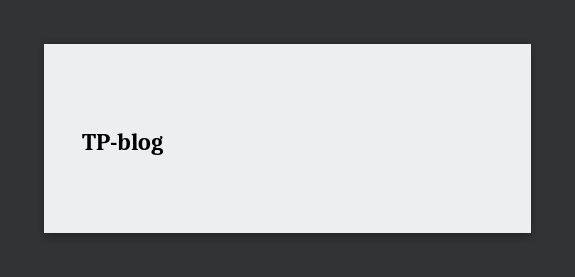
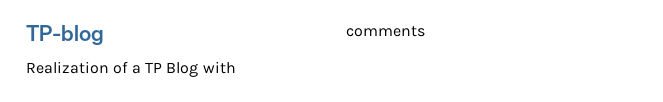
+ Realization of a TP Blog with comments

